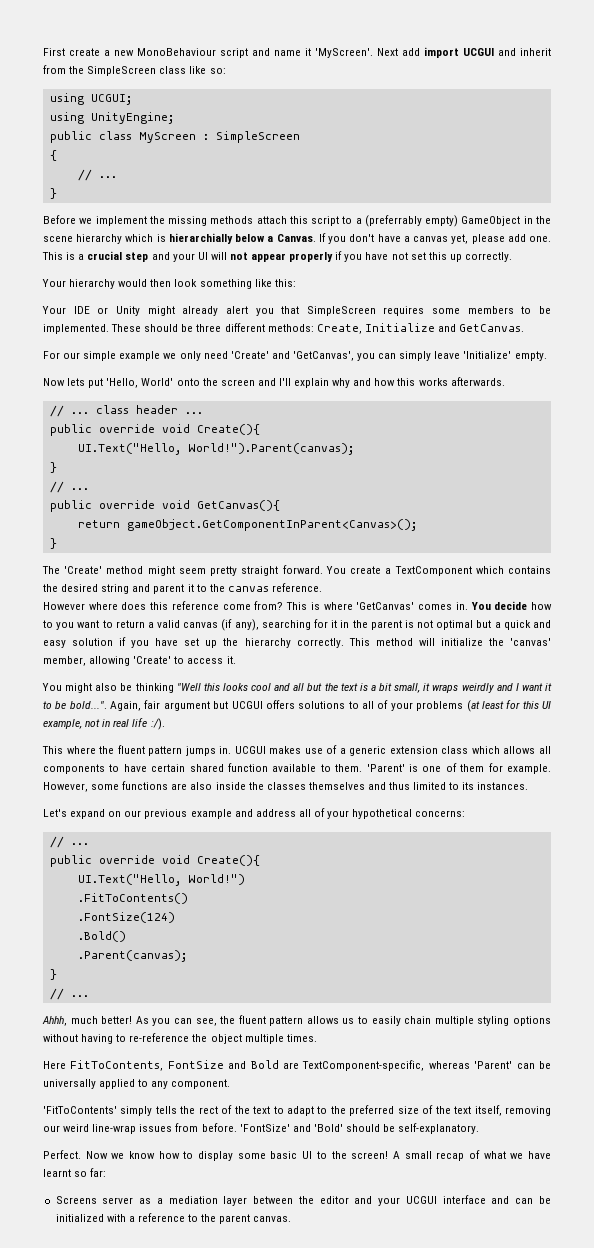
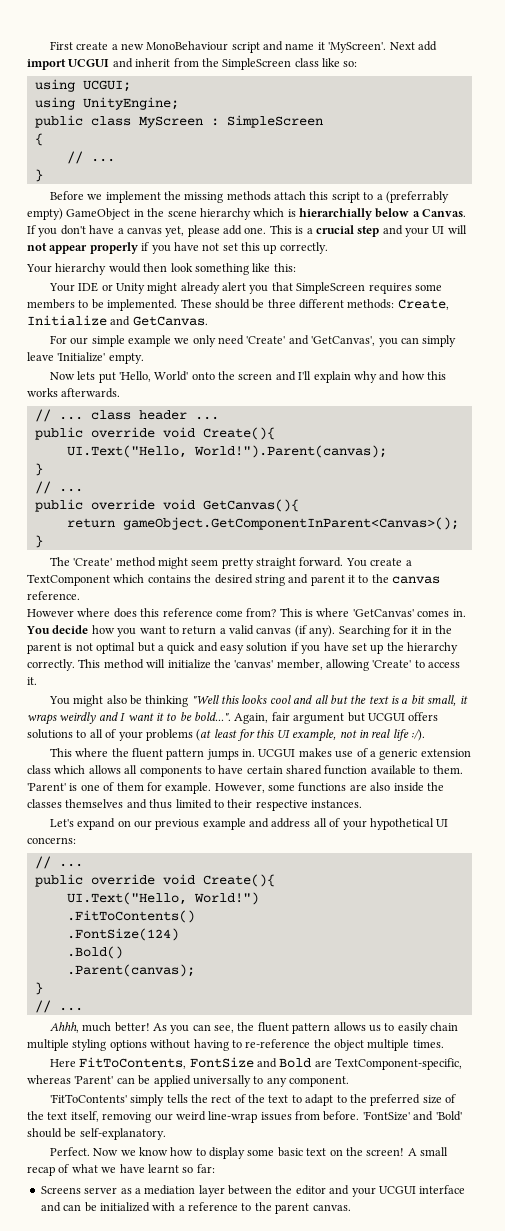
- You decide how to you want to return a valid canvas (if any), searching for it in the parent is not optimal but a quick and easy solution if you have set up the hierarchy correctly.
+ You decide how you want to return a valid canvas (if any). Searching for it in the parent is not optimal but a quick and easy solution if you have set up the hierarchy correctly.
- However, some functions are also inside the classes themselves and thus limited to its instances.
+ However, some functions are also inside the classes themselves and thus limited to their respective instances.
- Let's expand on our previous example and address all of your hypothetical concerns:
+ Let's expand on our previous example and address all of your hypothetical UI concerns:
- Here FitToContents, FontSize and Bold are TextComponent-specific, whereas 'Parent' can be universally applied to any component.
+ Here FitToContents, FontSize and Bold are TextComponent-specific, whereas 'Parent' can be applied universally to any component.
- Now we know how to display some basic UI to the screen!
+ Now we know how to display some basic text on the screen!

